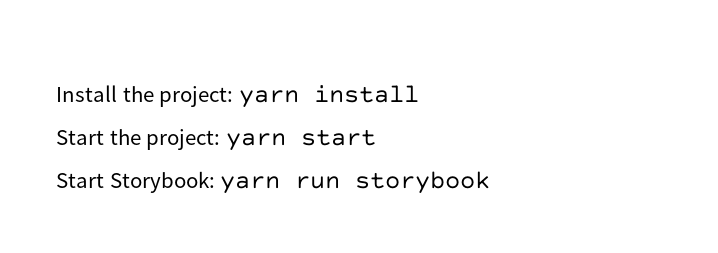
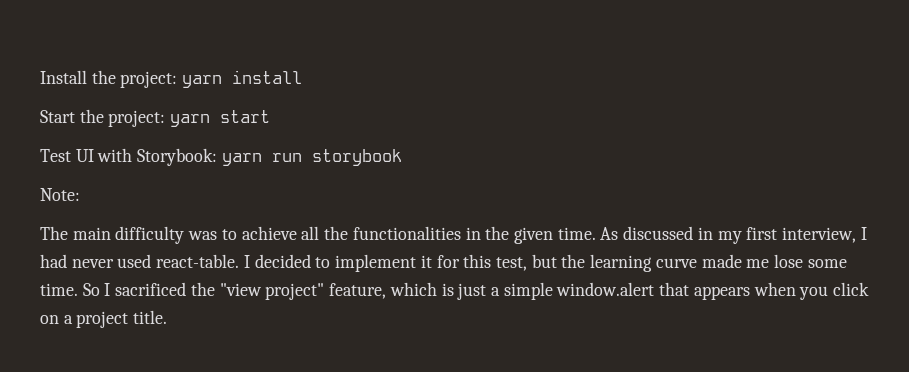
- Start Storybook: yarn run storybook
+ Test UI with Storybook: yarn run storybook
+ Note:
+ The main difficulty was to achieve all the functionalities in the given time. As discussed in my first interview, I had never used react-table. I decided to implement it for this test, but the learning curve made me lose some time. So I sacrificed the "view project" feature, which is just a simple window.alert that appears when you click on a project title.

